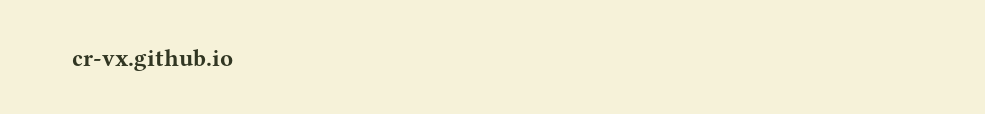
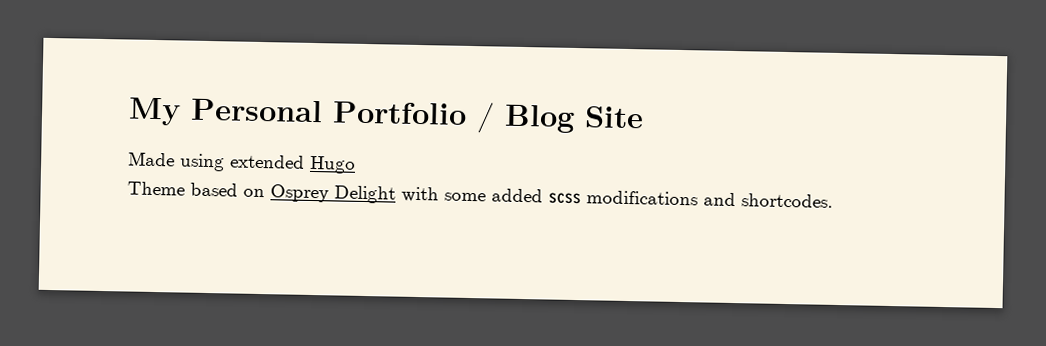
- cr-vx.github.io
+ My Personal Portfolio / Blog Site
+ Made using extended Hugo
+ Theme based on Osprey Delight with some added scss modifications and shortcodes.

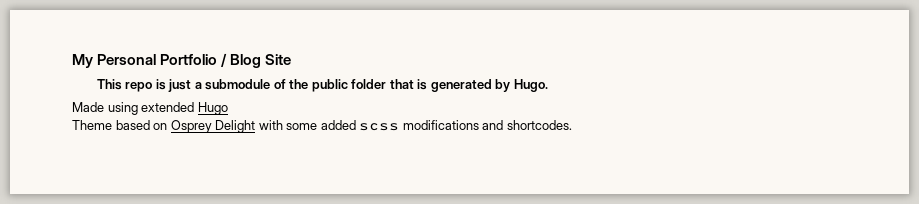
+ This repo is just a submodule of the public folder that is generated by Hugo.

